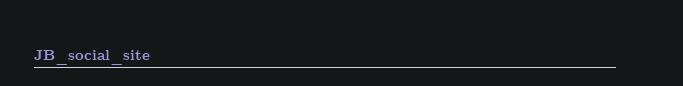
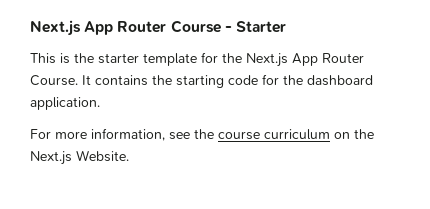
- JB_social_site
+ Next.js App Router Course - Starter
+ This is the starter template for the Next.js App Router Course. It contains the starting code for the dashboard application.
+ For more information, see the course curriculum on the Next.js Website.

